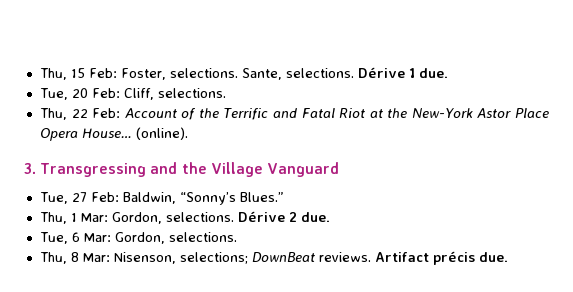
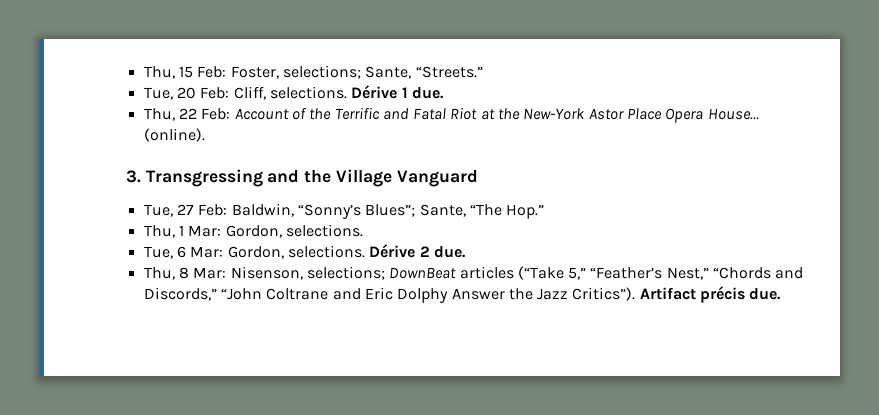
- Thu, 15 Feb: Foster, selections. Sante, selections. Dérive 1 due.
+ Thu, 15 Feb: Foster, selections; Sante, “Streets.”
+ Dérive 1 due.
- Tue, 27 Feb: Baldwin, “Sonny’s Blues.”
+ Tue, 27 Feb: Baldwin, “Sonny’s Blues”; Sante, “The Hop.”
- Thu, 1 Mar: Gordon, selections. Dérive 2 due.
- Tue, 6 Mar: Gordon, selections.
+ Thu, 1 Mar: Gordon, selections.
+ Tue, 6 Mar: Gordon, selections. Dérive 2 due.
- Thu, 8 Mar: Nisenson, selections; DownBeat reviews.
+ Thu, 8 Mar: Nisenson, selections; DownBeat articles (“Take 5,” “Feather’s Nest,” “Chords and Discords,” “John Coltrane and Eric Dolphy Answer the Jazz Critics”).

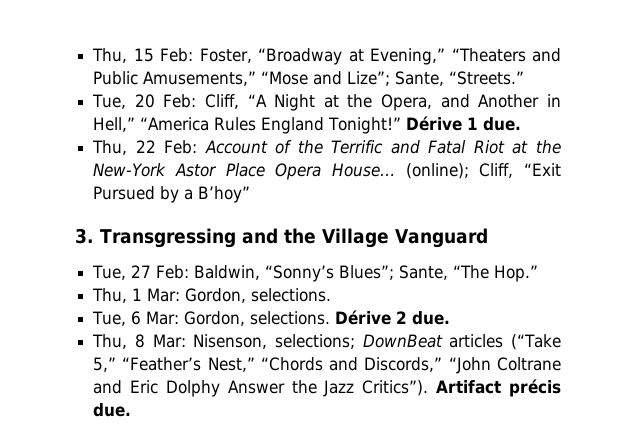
- Thu, 15 Feb: Foster, selections; Sante, “Streets.”
+ Thu, 15 Feb: Foster, “Broadway at Evening,” “Theaters and Public Amusements,” “Mose and Lize”; Sante, “Streets.”
- Tue, 20 Feb: Cliff, selections.
+ Tue, 20 Feb: Cliff, “A Night at the Opera, and Another in Hell,” “America Rules England Tonight!”
- (online).
+ (online); Cliff, “Exit Pursued by a B’hoy”

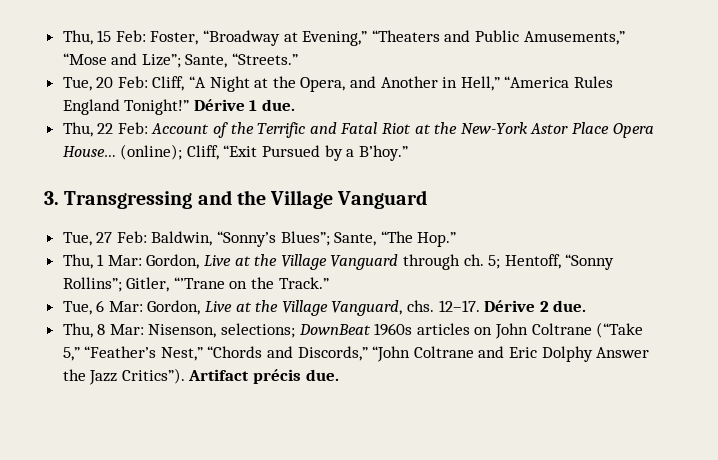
- (online); Cliff, “Exit Pursued by a B’hoy”
+ (online); Cliff, “Exit Pursued by a B’hoy.”
- Thu, 1 Mar: Gordon, selections.
- Tue, 6 Mar: Gordon, selections.
+ Thu, 1 Mar: Gordon, Live at the Village Vanguard through ch. 5; Hentoff, “Sonny Rollins”; Gitler, “’Trane on the Track.”
+ Tue, 6 Mar: Gordon, Live at the Village Vanguard, chs. 12–17.
- Thu, 8 Mar: Nisenson, selections; DownBeat articles (“Take 5,” “Feather’s Nest,” “Chords and Discords,” “John Coltrane and Eric Dolphy Answer the Jazz Critics”).
+ Thu, 8 Mar: Nisenson, selections; DownBeat 1960s articles on John Coltrane (“Take 5,” “Feather’s Nest,” “Chords and Discords,” “John Coltrane and Eric Dolphy Answer the Jazz Critics”).

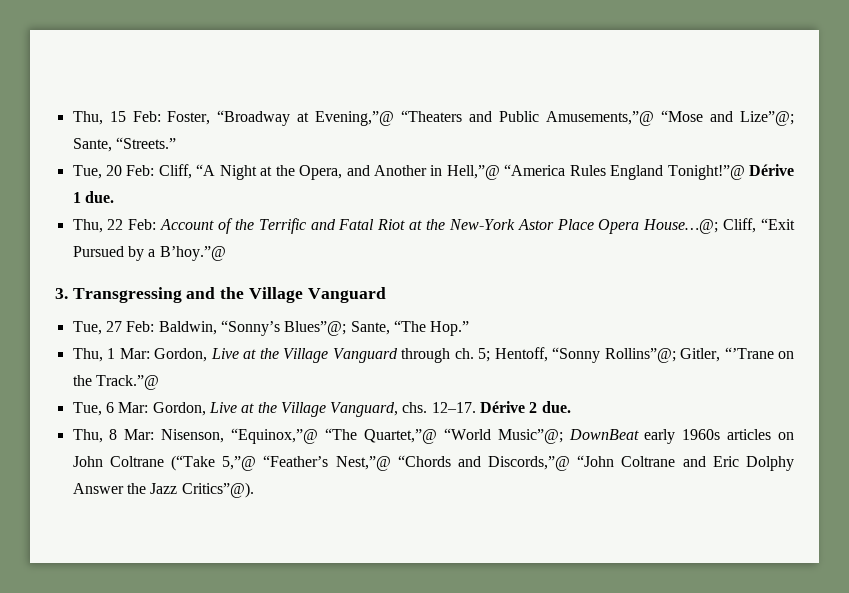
- Thu, 15 Feb: Foster, “Broadway at Evening,” “Theaters and Public Amusements,” “Mose and Lize”; Sante, “Streets.”
+ Thu, 15 Feb: Foster, “Broadway at Evening,”@ “Theaters and Public Amusements,”@ “Mose and Lize”@; Sante, “Streets.”
- Tue, 20 Feb: Cliff, “A Night at the Opera, and Another in Hell,” “America Rules England Tonight!” Dérive 1 due.
+ Tue, 20 Feb: Cliff, “A Night at the Opera, and Another in Hell,”@ “America Rules England Tonight!”@ Dérive 1 due.
- Thu, 22 Feb: Account of the Terrific and Fatal Riot at the New-York Astor Place Opera House… (online); Cliff, “Exit Pursued by a B’hoy.”
+ Thu, 22 Feb: Account of the Terrific and Fatal Riot at the New-York Astor Place Opera House…@; Cliff, “Exit Pursued by a B’hoy.”@
- Tue, 27 Feb: Baldwin, “Sonny’s Blues”; Sante, “The Hop.”
+ Tue, 27 Feb: Baldwin, “Sonny’s Blues”@; Sante, “The Hop.”
- Thu, 1 Mar: Gordon, Live at the Village Vanguard through ch. 5; Hentoff, “Sonny Rollins”; Gitler, “’Trane on the Track.”
+ Thu, 1 Mar: Gordon, Live at the Village Vanguard through ch. 5; Hentoff, “Sonny Rollins”@; Gitler, “’Trane on the Track.”@
- Thu, 8 Mar: Nisenson, selections; DownBeat 1960s articles on John Coltrane (“Take 5,” “Feather’s Nest,” “Chords and Discords,” “John Coltrane and Eric Dolphy Answer the Jazz Critics”). Artifact précis due.
+ Thu, 8 Mar: Nisenson, “Equinox,”@ “The Quartet,”@ “World Music”@; DownBeat early 1960s articles on John Coltrane (“Take 5,”@ “Feather’s Nest,”@ “Chords and Discords,”@ “John Coltrane and Eric Dolphy Answer the Jazz Critics”@).

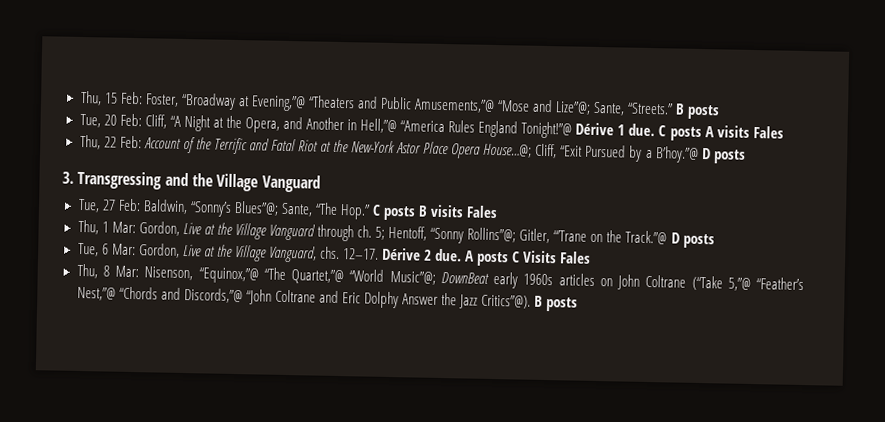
- Thu, 15 Feb: Foster, “Broadway at Evening,”@ “Theaters and Public Amusements,”@ “Mose and Lize”@; Sante, “Streets.”
+ Thu, 15 Feb: Foster, “Broadway at Evening,”@ “Theaters and Public Amusements,”@ “Mose and Lize”@; Sante, “Streets.” B posts
+ C posts A visits Fales
- Thu, 22 Feb: Account of the Terrific and Fatal Riot at the New-York Astor Place Opera House…@; Cliff, “Exit Pursued by a B’hoy.”@
+ Thu, 22 Feb: Account of the Terrific and Fatal Riot at the New-York Astor Place Opera House…@; Cliff, “Exit Pursued by a B’hoy.”@ D posts
- Tue, 27 Feb: Baldwin, “Sonny’s Blues”@; Sante, “The Hop.”
+ Tue, 27 Feb: Baldwin, “Sonny’s Blues”@; Sante, “The Hop.” C posts B visits Fales
- Thu, 1 Mar: Gordon, Live at the Village Vanguard through ch. 5; Hentoff, “Sonny Rollins”@; Gitler, “’Trane on the Track.”@
+ Thu, 1 Mar: Gordon, Live at the Village Vanguard through ch. 5; Hentoff, “Sonny Rollins”@; Gitler, “’Trane on the Track.”@ D posts
+ A posts C Visits Fales
- Thu, 8 Mar: Nisenson, “Equinox,”@ “The Quartet,”@ “World Music”@; DownBeat early 1960s articles on John Coltrane (“Take 5,”@ “Feather’s Nest,”@ “Chords and Discords,”@ “John Coltrane and Eric Dolphy Answer the Jazz Critics”@).
+ Thu, 8 Mar: Nisenson, “Equinox,”@ “The Quartet,”@ “World Music”@; DownBeat early 1960s articles on John Coltrane (“Take 5,”@ “Feather’s Nest,”@ “Chords and Discords,”@ “John Coltrane and Eric Dolphy Answer the Jazz Critics”@). B posts

